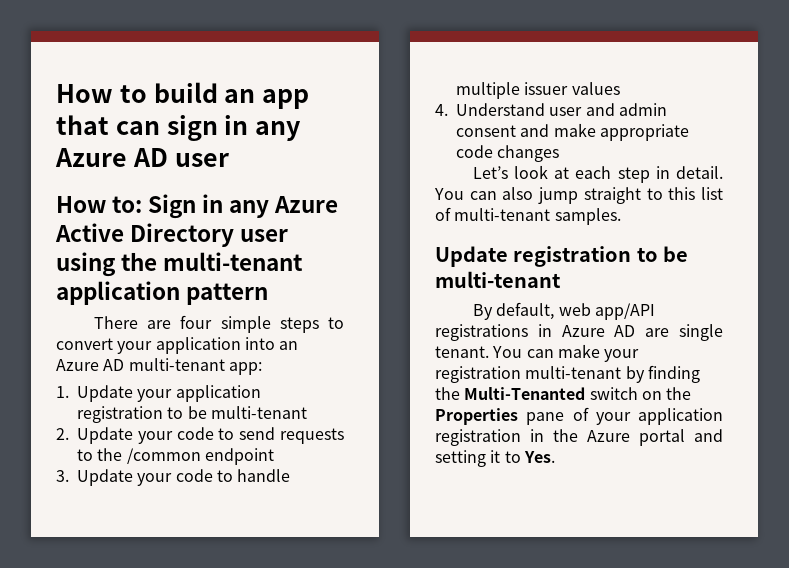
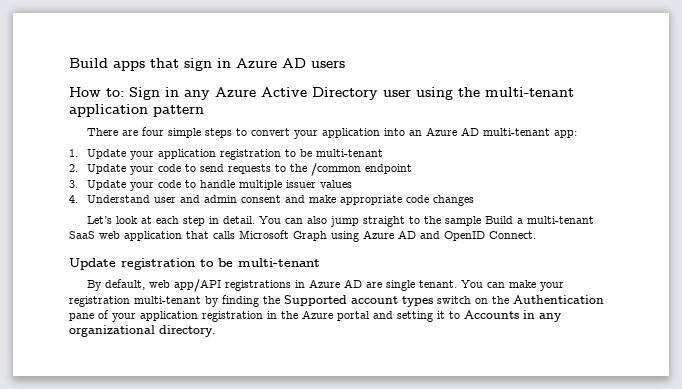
- How to build an app that can sign in any Azure AD user
+ Build apps that sign in Azure AD users
- You can also jump straight to this list of multi-tenant samples.
+ You can also jump straight to the sample Build a multi-tenant SaaS web application that calls Microsoft Graph using Azure AD and OpenID Connect.
- You can make your registration multi-tenant by finding the Multi-Tenanted switch on the Properties pane of your application registration in the Azure portal and setting it to Yes.
+ You can make your registration multi-tenant by finding the Supported account types switch on the Authentication pane of your application registration in the Azure portal and setting it to Accounts in any organizational directory.

